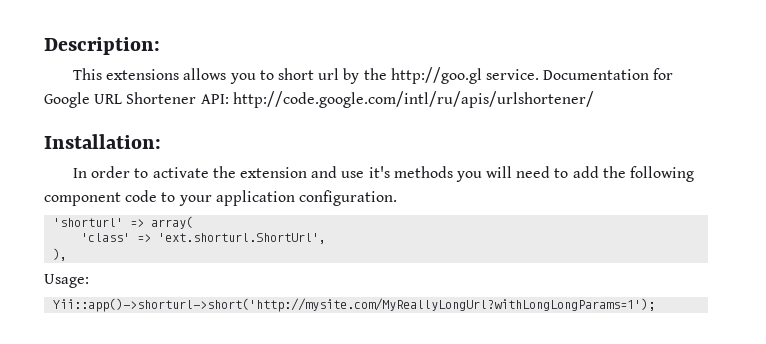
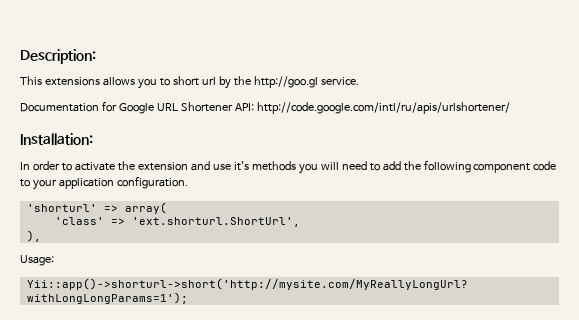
- This extensions allows you to short url by the http://goo.gl service. Documentation for Google URL Shortener API: http://code.google.com/intl/ru/apis/urlshortener/
+ This extensions allows you to short url by the http://goo.gl service.
+ Documentation for Google URL Shortener API: http://code.google.com/intl/ru/apis/urlshortener/

